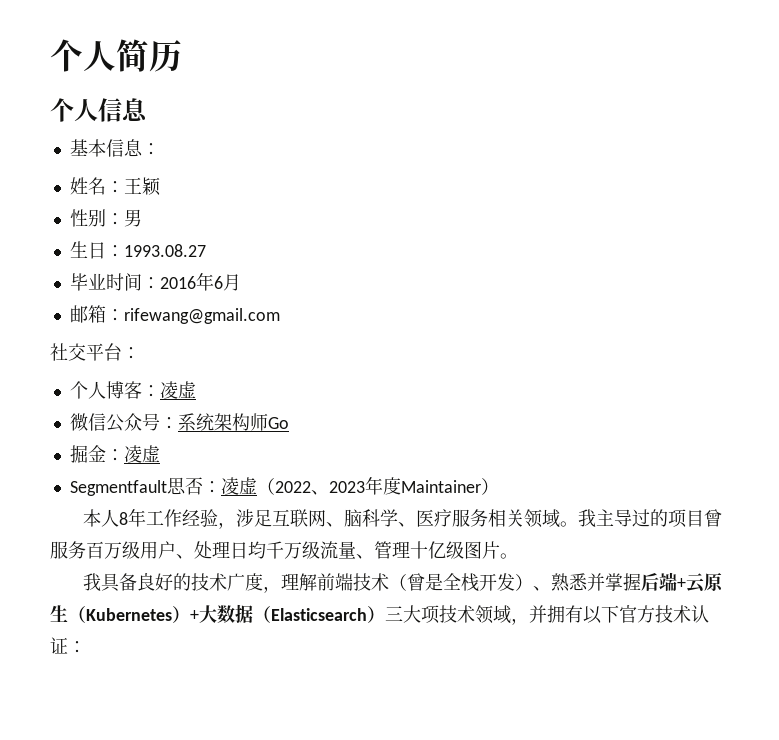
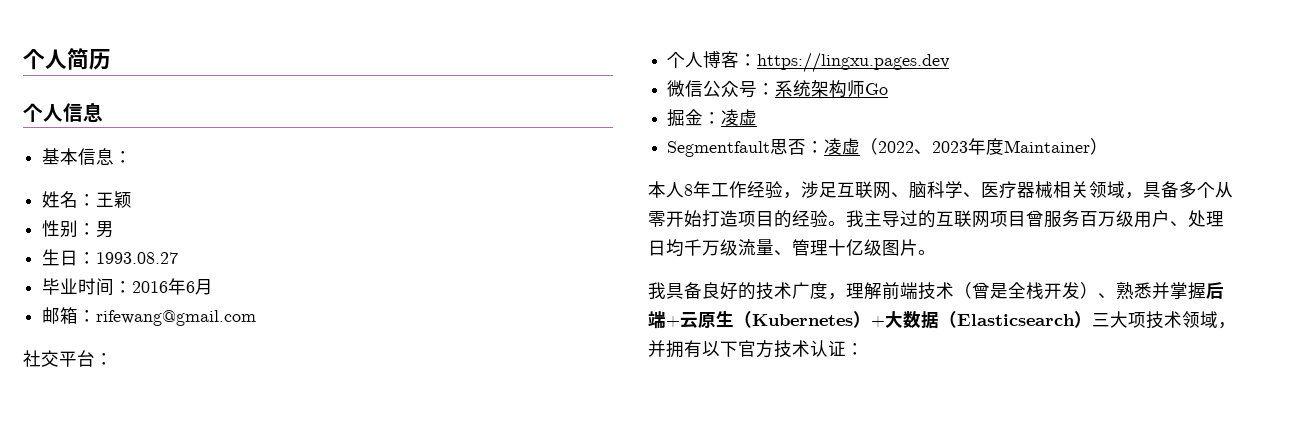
- 个人博客：凌虚
+ 个人博客：https://lingxu.pages.dev
- 本人8年工作经验，涉足互联网、脑科学、医疗服务相关领域。
+ 本人8年工作经验，涉足互联网、脑科学、医疗器械相关领域，具备多个从零开始打造项目的经验。
- 我主导过的项目曾服务百万级用户、处理日均千万级流量、管理十亿级图片。
+ 我主导过的互联网项目曾服务百万级用户、处理日均千万级流量、管理十亿级图片。

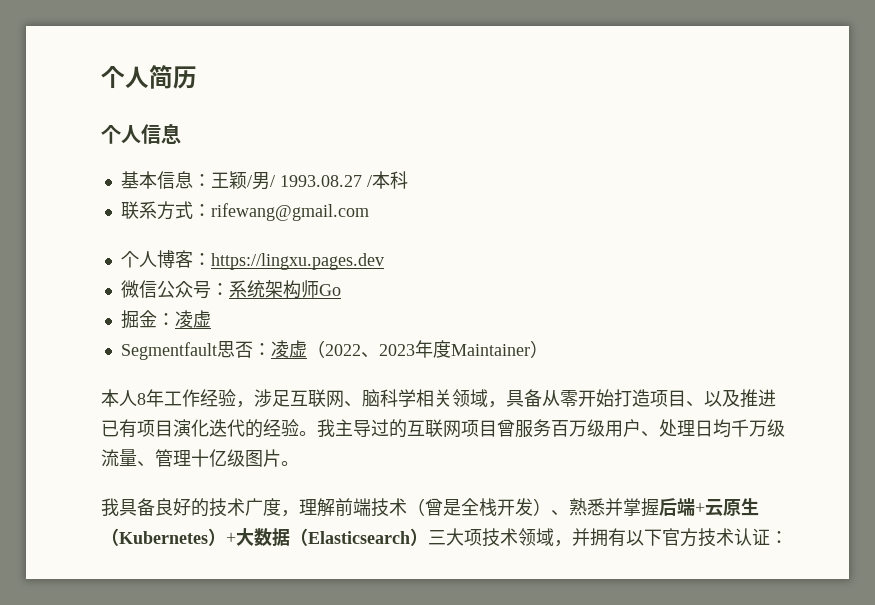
- 基本信息：
- 姓名：王颖
- 性别：男
- 生日：1993.08.27
- 毕业时间：2016年6月
- 邮箱：rifewang@gmail.com
+ 基本信息：王颖/男/ 1993.08.27 /本科
+ 联系方式：rifewang@gmail.com
- 社交平台：
- 本人8年工作经验，涉足互联网、脑科学、医疗器械相关领域，具备多个从零开始打造项目的经验。
+ 本人8年工作经验，涉足互联网、脑科学相关领域，具备从零开始打造项目、以及推进已有项目演化迭代的经验。

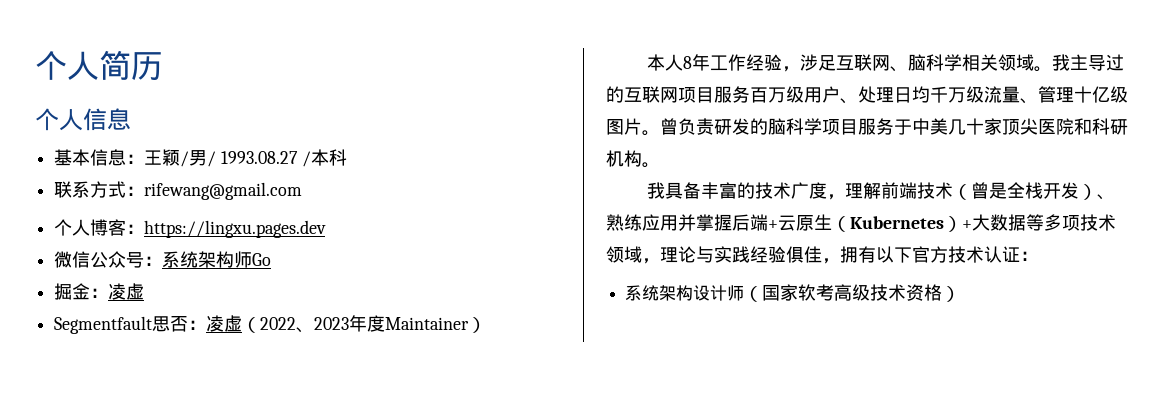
- 本人8年工作经验，涉足互联网、脑科学相关领域，具备从零开始打造项目、以及推进已有项目演化迭代的经验。
+ 本人8年工作经验，涉足互联网、脑科学相关领域。
- 我主导过的互联网项目曾服务百万级用户、处理日均千万级流量、管理十亿级图片。
+ 我主导过的互联网项目服务百万级用户、处理日均千万级流量、管理十亿级图片。曾负责研发的脑科学项目服务于中美几十家顶尖医院和科研机构。
- 我具备良好的技术广度，理解前端技术（曾是全栈开发）、熟悉并掌握后端+云原生（Kubernetes）+大数据（Elasticsearch）三大项技术领域，并拥有以下官方技术认证：
+ 我具备丰富的技术广度，理解前端技术（曾是全栈开发）、熟练应用并掌握后端+云原生（Kubernetes）+大数据等多项技术领域，理论与实践经验俱佳，拥有以下官方技术认证：
+ 系统架构设计师（国家软考高级技术资格）

